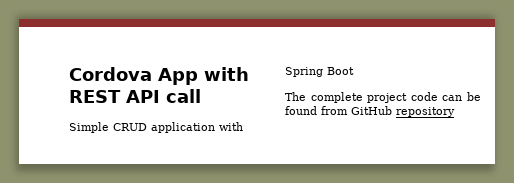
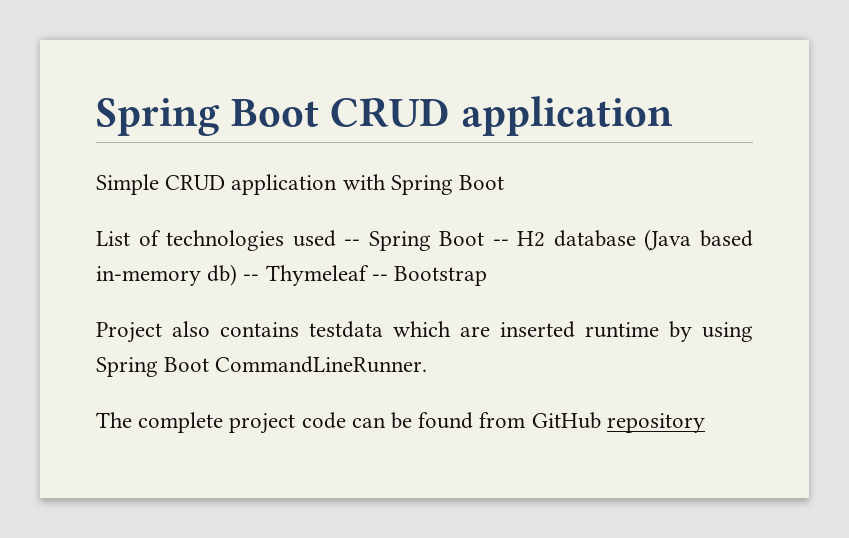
- Cordova App with REST API call
+ Spring Boot CRUD application
+ List of technologies used -- Spring Boot -- H2 database (Java based in-memory db) -- Thymeleaf -- Bootstrap
+ Project also contains testdata which are inserted runtime by using Spring Boot CommandLineRunner.

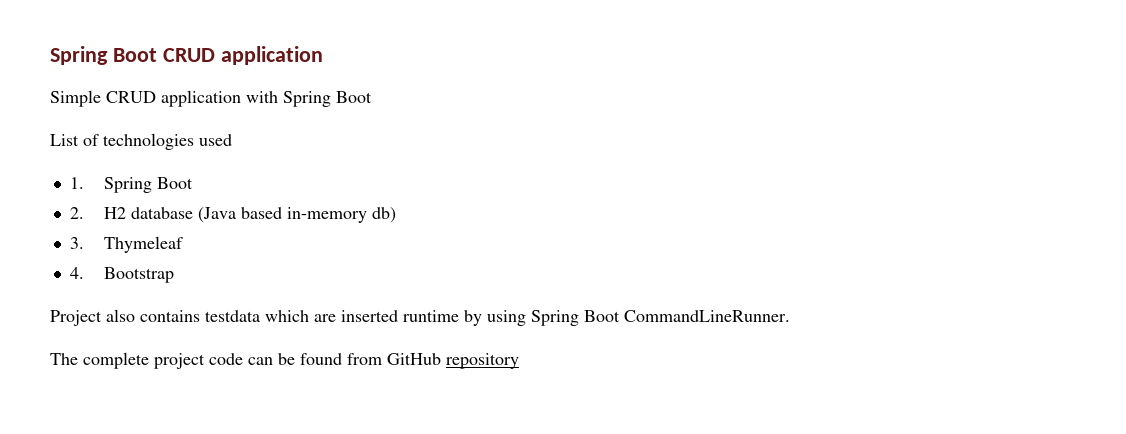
- List of technologies used -- Spring Boot -- H2 database (Java based in-memory db) -- Thymeleaf -- Bootstrap
+ List of technologies used
+ 1. Spring Boot
+ 2. H2 database (Java based in-memory db)
+ 3. Thymeleaf
+ 4. Bootstrap

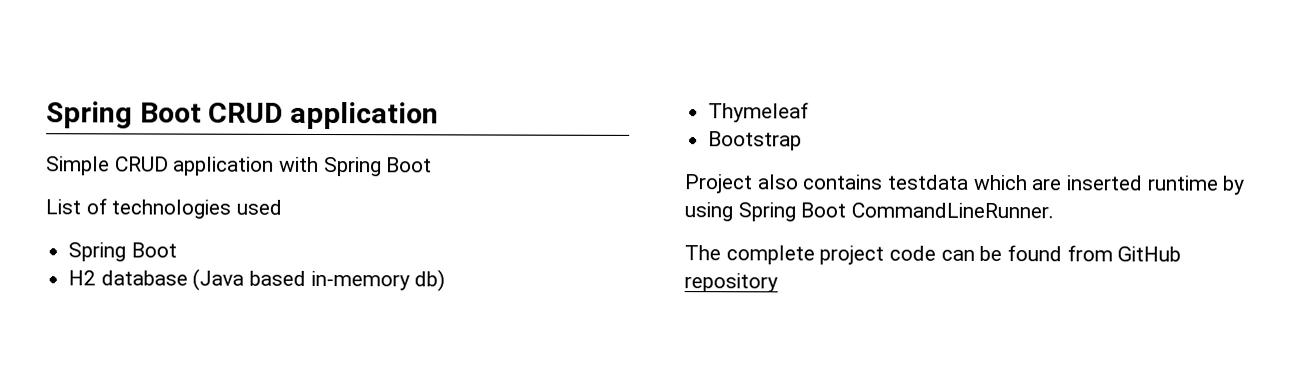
  List of technologies used
- 1. Spring Boot
- 2. H2 database (Java based in-memory db)
+ Spring Boot
+ H2 database (Java based in-memory db)
- 3. Thymeleaf
+ Thymeleaf
- 4. Bootstrap
+ Bootstrap

